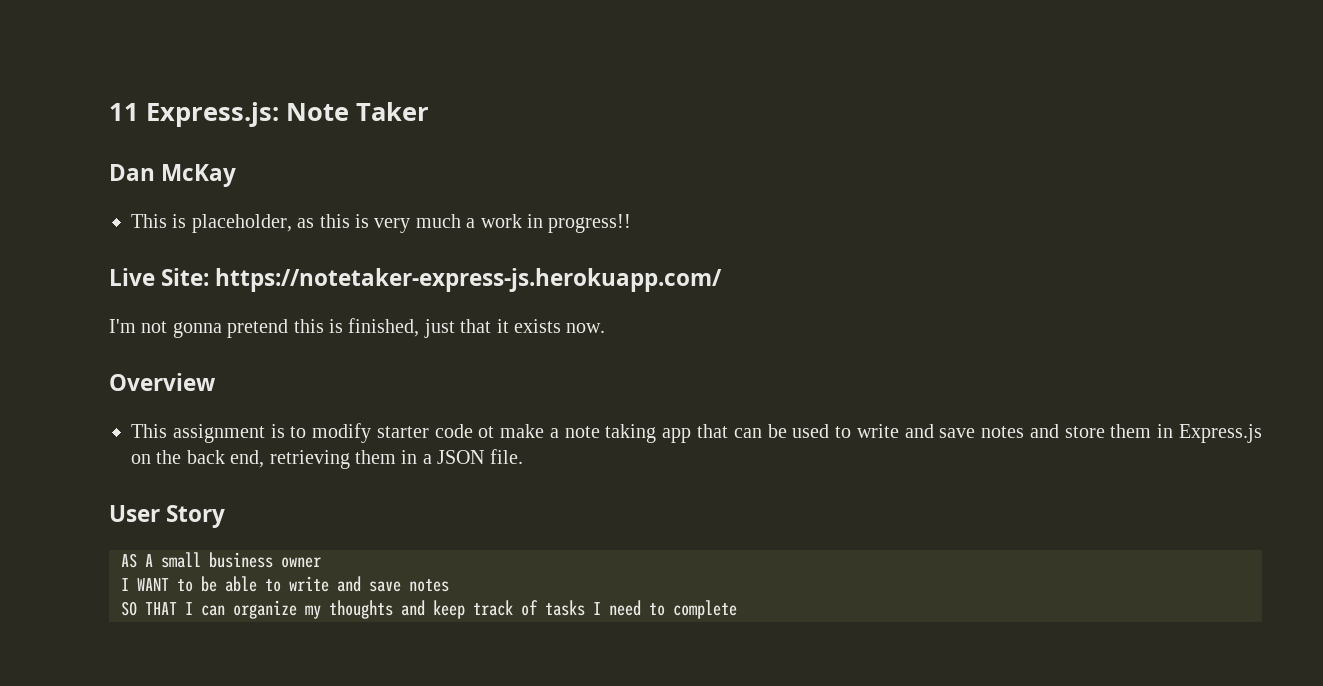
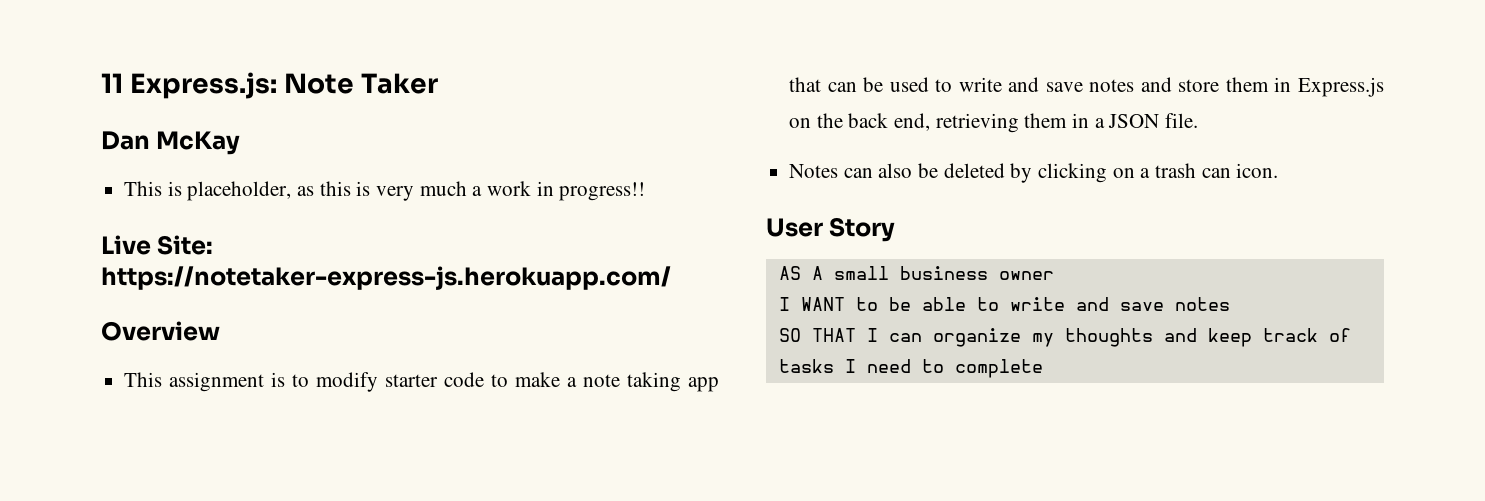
- I'm not gonna pretend this is finished, just that it exists now.
- This assignment is to modify starter code ot make a note taking app that can be used to write and save notes and store them in Express.js on the back end, retrieving them in a JSON file.
+ This assignment is to modify starter code to make a note taking app that can be used to write and save notes and store them in Express.js on the back end, retrieving them in a JSON file.
+ Notes can also be deleted by clicking on a trash can icon.

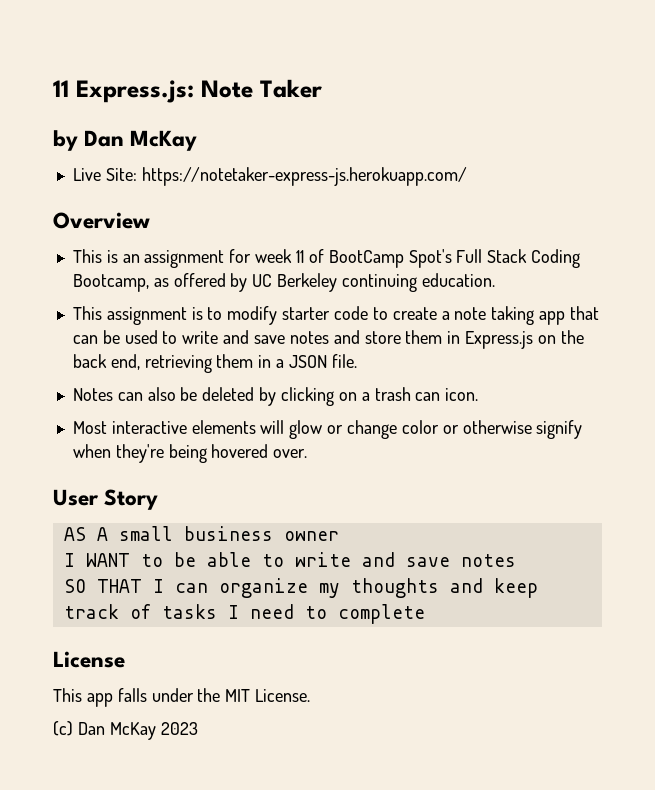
- Dan McKay
+ by Dan McKay
- This is placeholder, as this is very much a work in progress!!
  Live Site: https://notetaker-express-js.herokuapp.com/
  Overview
+ This is an assignment for week 11 of BootCamp Spot's Full Stack Coding Bootcamp, as offered by UC Berkeley continuing education.
- This assignment is to modify starter code to make a note taking app that can be used to write and save notes and store them in Express.js on the back end, retrieving them in a JSON file.
+ This assignment is to modify starter code to create a note taking app that can be used to write and save notes and store them in Express.js on the back end, retrieving them in a JSON file.
+ Most interactive elements will glow or change color or otherwise signify when they're being hovered over.
+ License
+ This app falls under the MIT License.
+ (c) Dan McKay 2023

